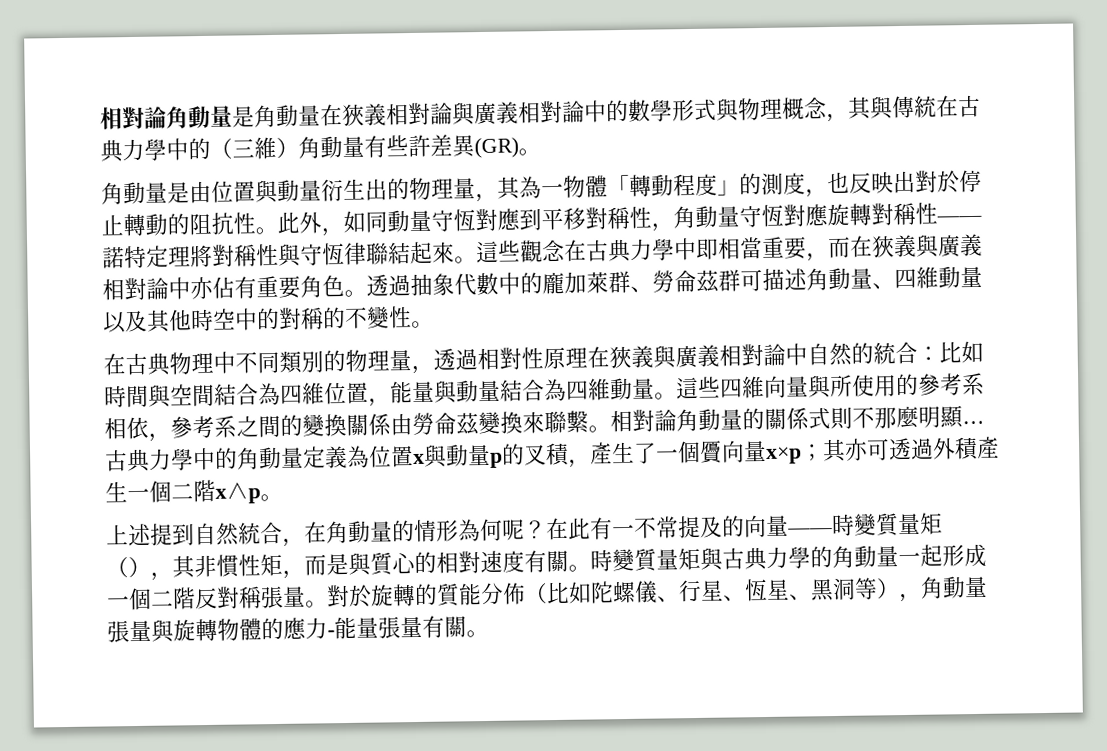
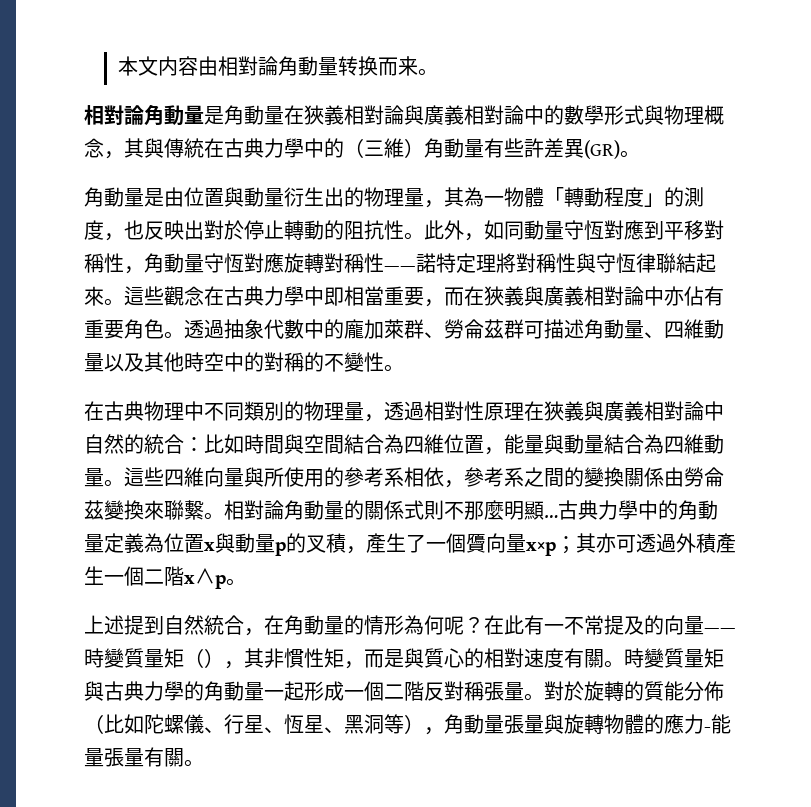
+ 本文内容由相對論角動量转换而来。

